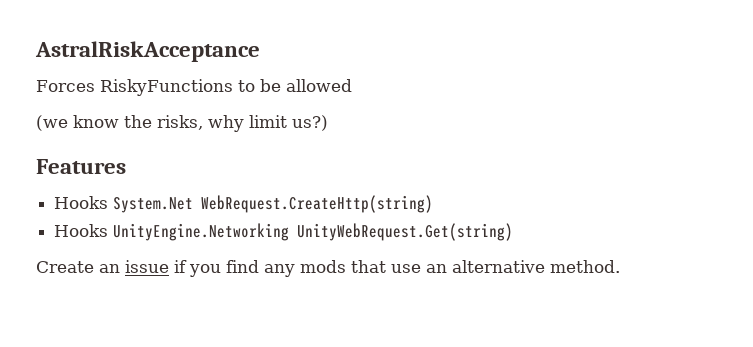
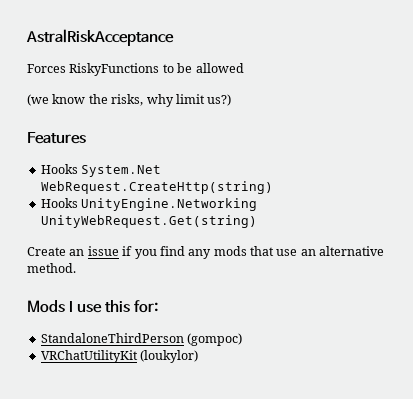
+ Mods I use this for:
+ StandaloneThirdPerson (gompoc)
+ VRChatUtilityKit (loukylor)

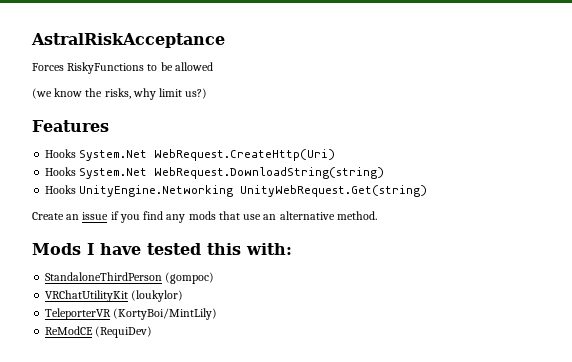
- Hooks System.Net WebRequest.CreateHttp(string)
+ Hooks System.Net WebRequest.CreateHttp(Uri)
+ Hooks System.Net WebRequest.DownloadString(string)
- Mods I use this for:
+ Mods I have tested this with:
+ TeleporterVR (KortyBoi/MintLily)
+ ReModCE (RequiDev)

